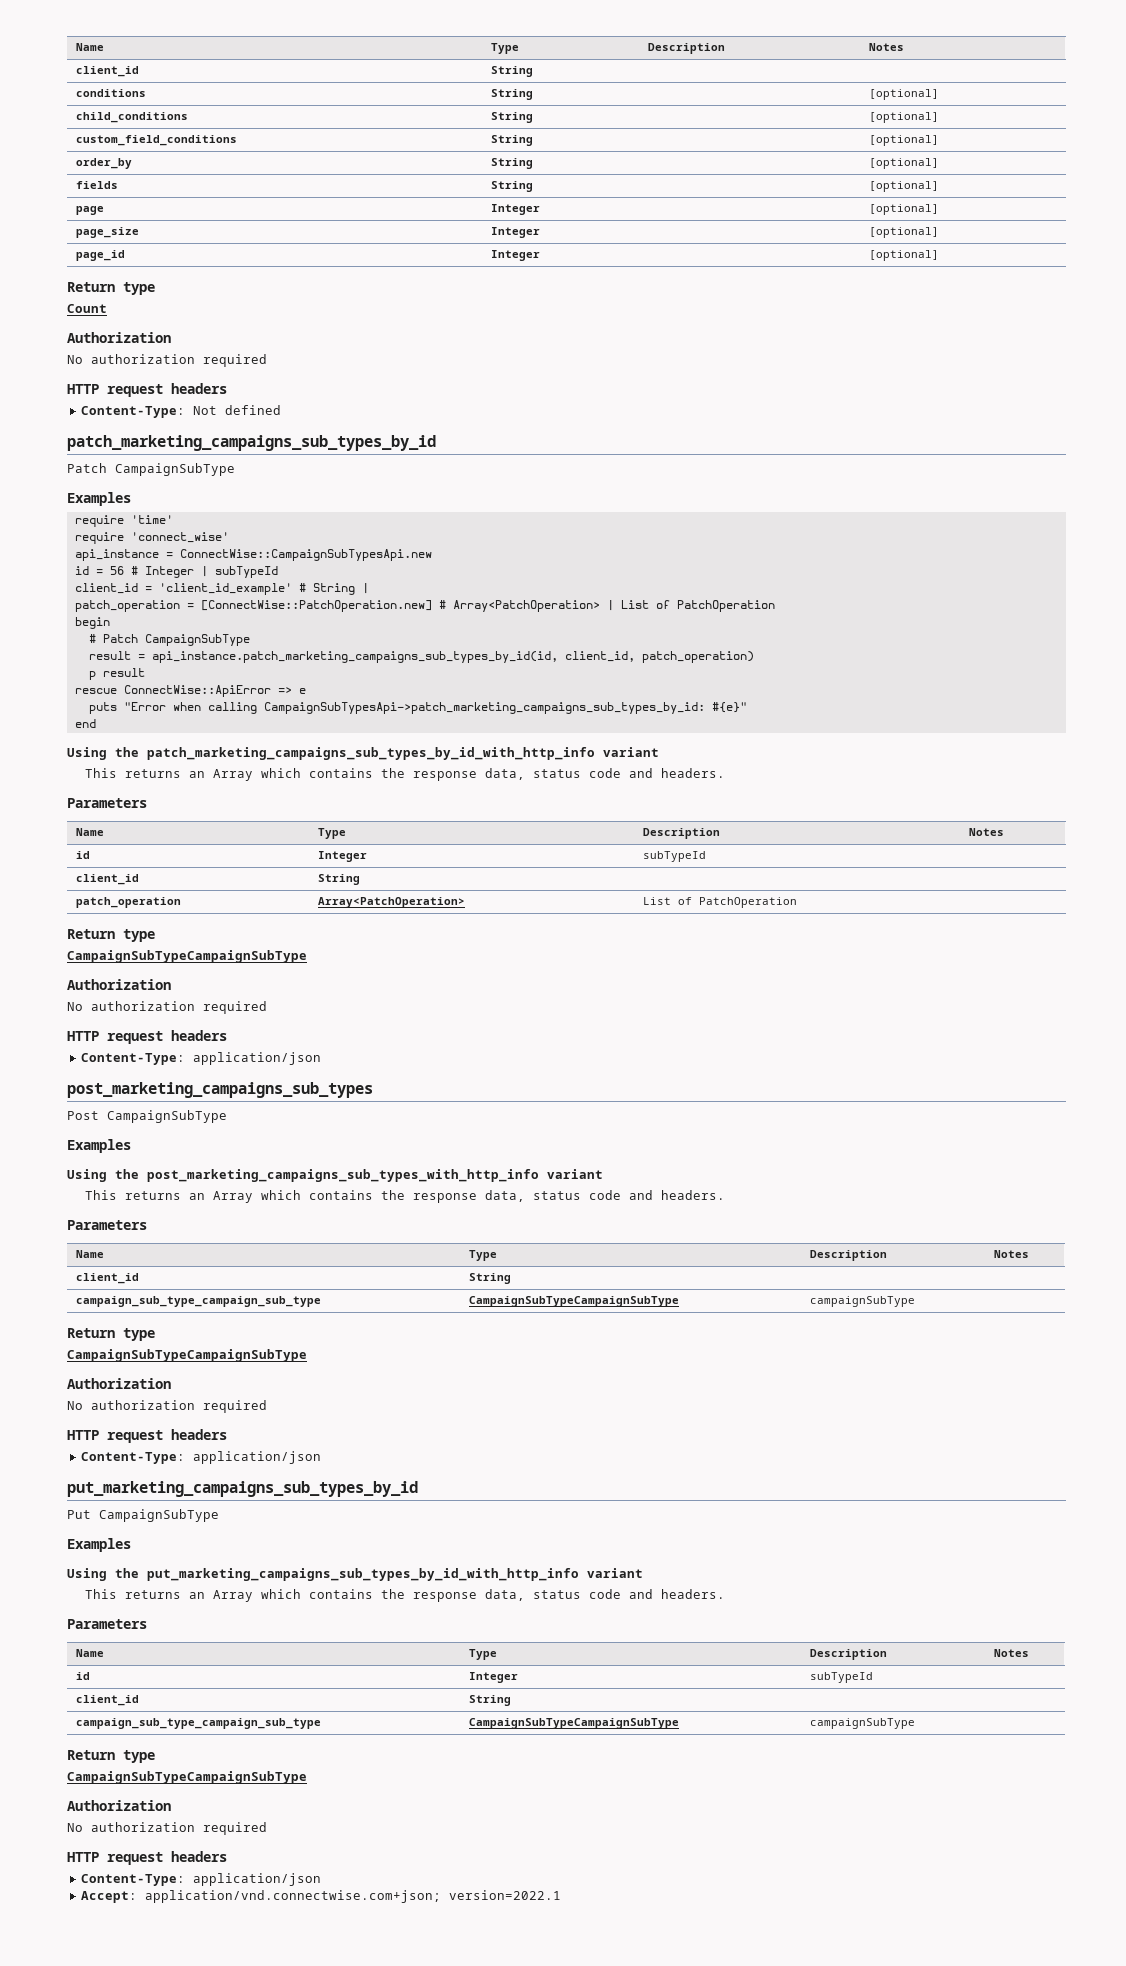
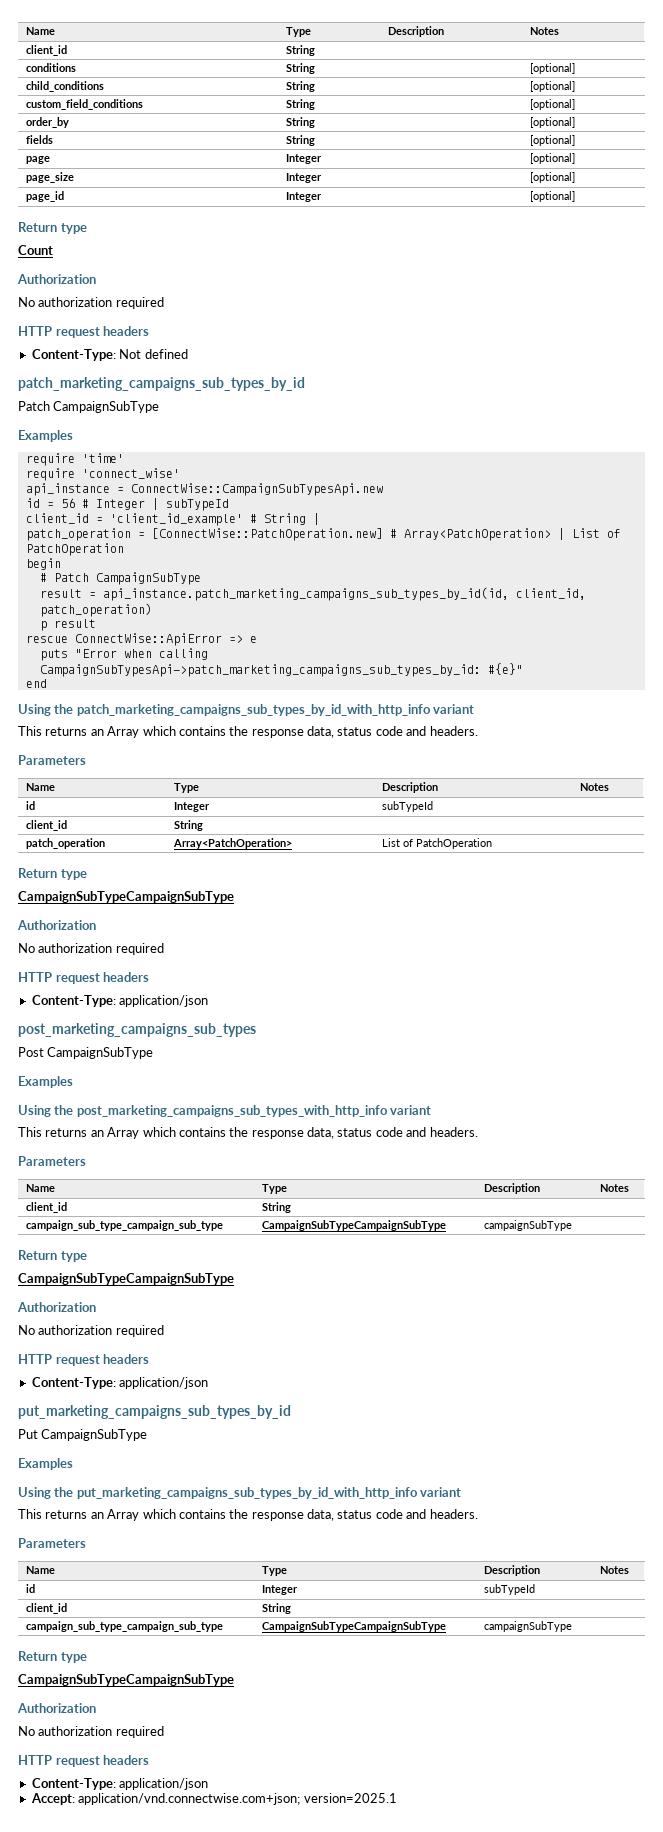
- Accept: application/vnd.connectwise.com+json; version=2022.1
+ Accept: application/vnd.connectwise.com+json; version=2025.1

